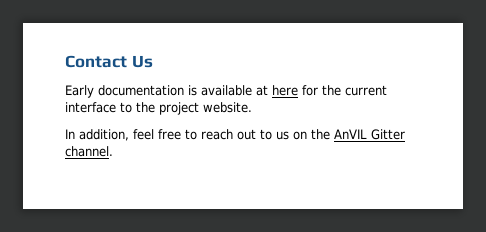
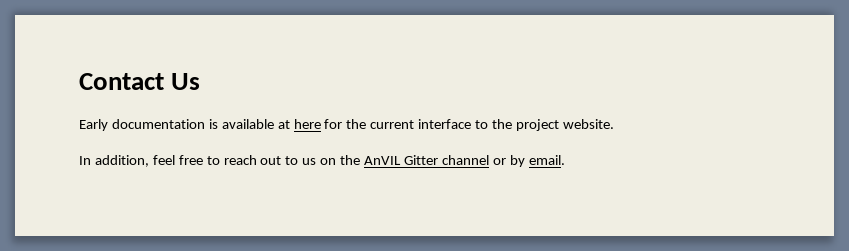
- In addition, feel free to reach out to us on the AnVIL Gitter channel.
+ In addition, feel free to reach out to us on the AnVIL Gitter channel or by email.

